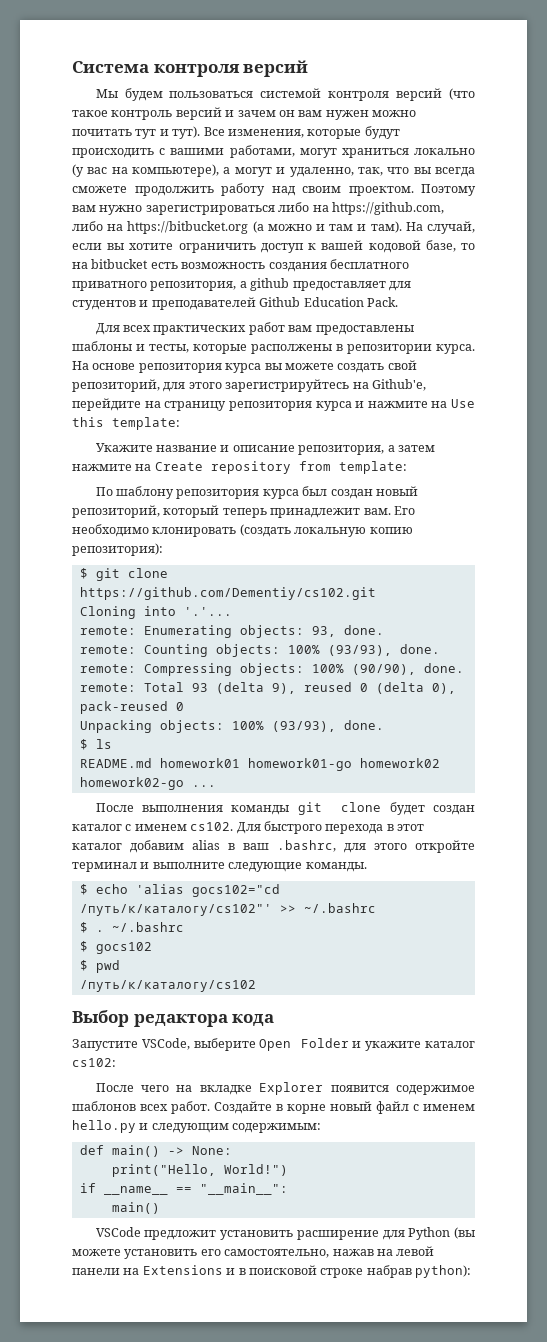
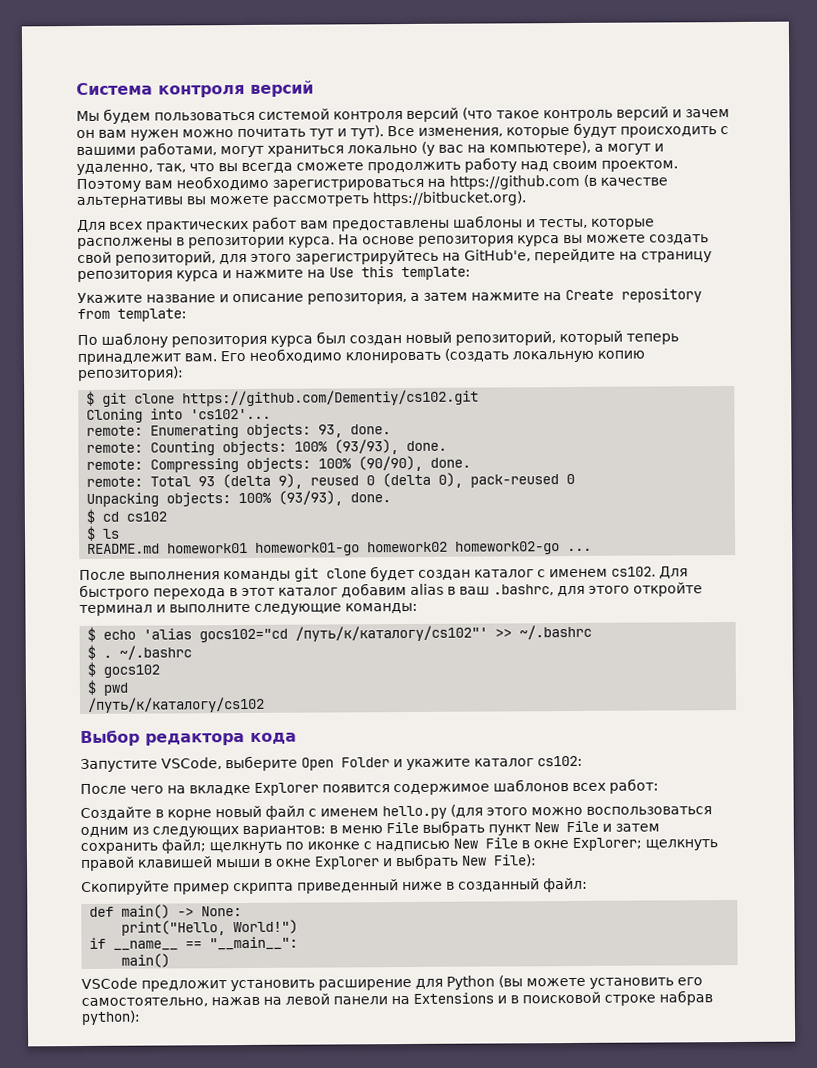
- Поэтому вам нужно зарегистрироваться либо на https://github.com, либо на https://bitbucket.org (а можно и там и там). На случай, если вы хотите ограничить доступ к вашей кодовой базе, то на bitbucket есть возможность создания бесплатного приватного репозитория, а github предоставляет для студентов и преподавателей Github Education Pack.
+ Поэтому вам необходимо зарегистрироваться на https://github.com (в качестве альтернативы вы можете рассмотреть https://bitbucket.org).
- На основе репозитория курса вы можете создать свой репозиторий, для этого зарегистрируйтесь на Github'е, перейдите на страницу репозитория курса и нажмите на Use this template:
+ На основе репозитория курса вы можете создать свой репозиторий, для этого зарегистрируйтесь на GitHub'е, перейдите на страницу репозитория курса и нажмите на Use this template:
- Cloning into '.'...
+ Cloning into 'cs102'...
+ $ cd cs102
- Для быстрого перехода в этот каталог добавим alias в ваш .bashrc, для этого откройте терминал и выполните следующие команды.
+ Для быстрого перехода в этот каталог добавим alias в ваш .bashrc, для этого откройте терминал и выполните следующие команды:
- После чего на вкладке Explorer появится содержимое шаблонов всех работ. Создайте в корне новый файл с именем hello.py и следующим содержимым:
+ После чего на вкладке Explorer появится содержимое шаблонов всех работ:
+ Создайте в корне новый файл с именем hello.py (для этого можно воспользоваться одним из следующих вариантов: в меню File выбрать пункт New File и затем сохранить файл; щелкнуть по иконке с надписью New File в окне Explorer; щелкнуть правой клавишей мыши в окне Explorer и выбрать New File):
+ Скопируйте пример скрипта приведенный ниже в созданный файл:

